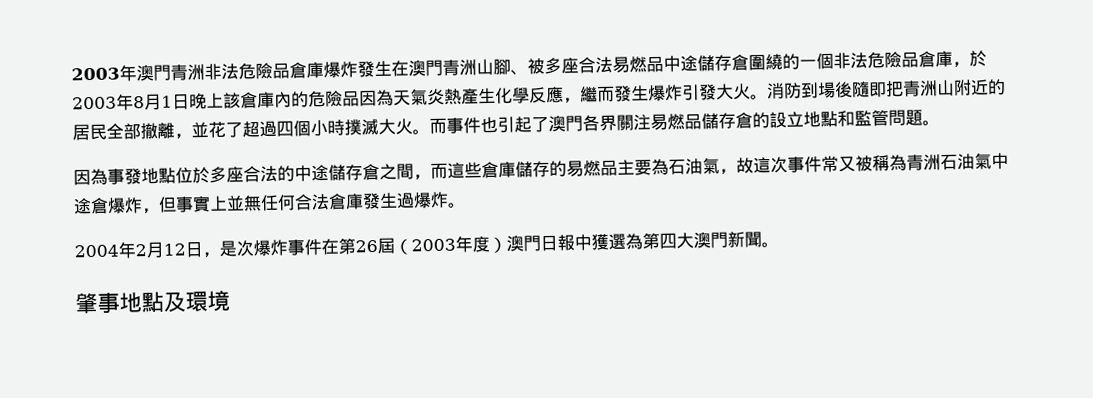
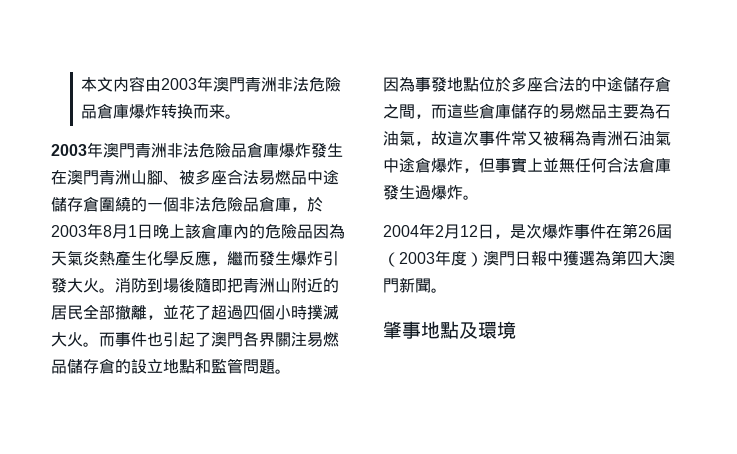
+ 本文内容由2003年澳門青洲非法危險品倉庫爆炸转换而来。

